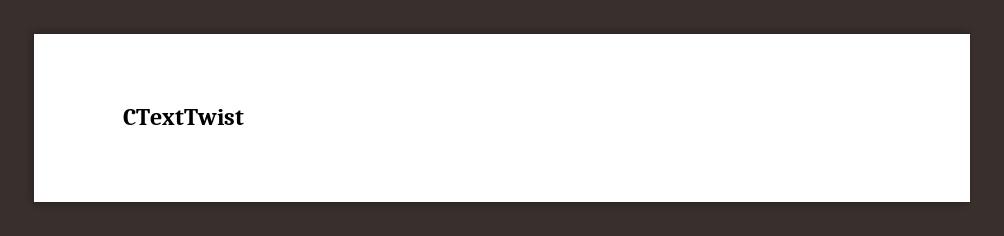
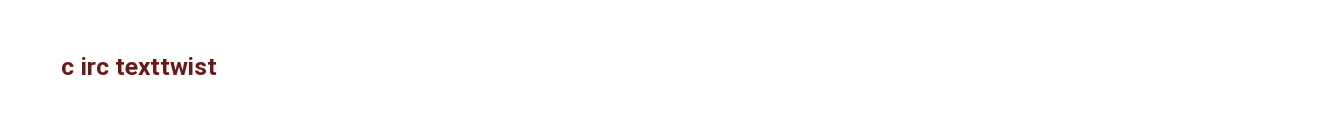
- CTextTwist
+ c irc texttwist

